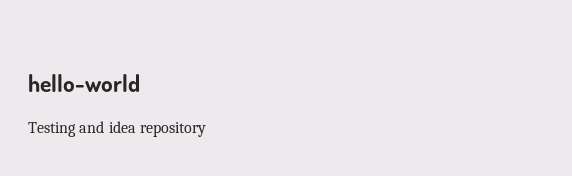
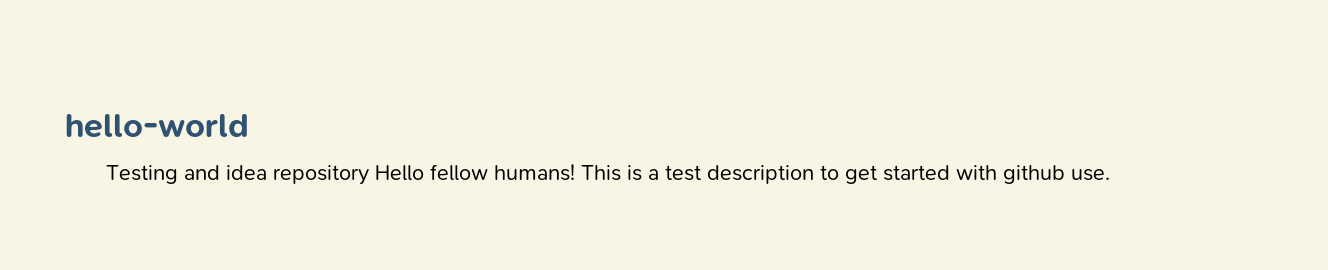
- Testing and idea repository
+ Testing and idea repository Hello fellow humans! This is a test description to get started with github use.

